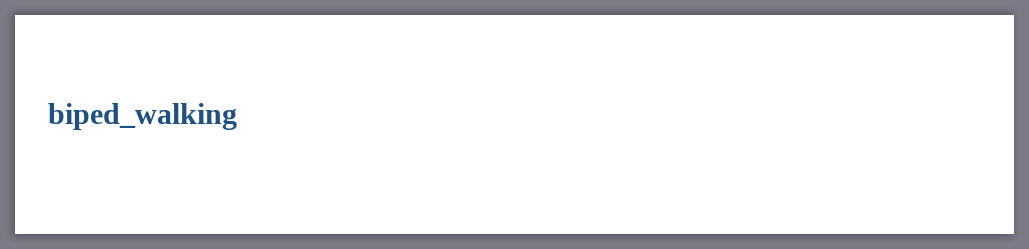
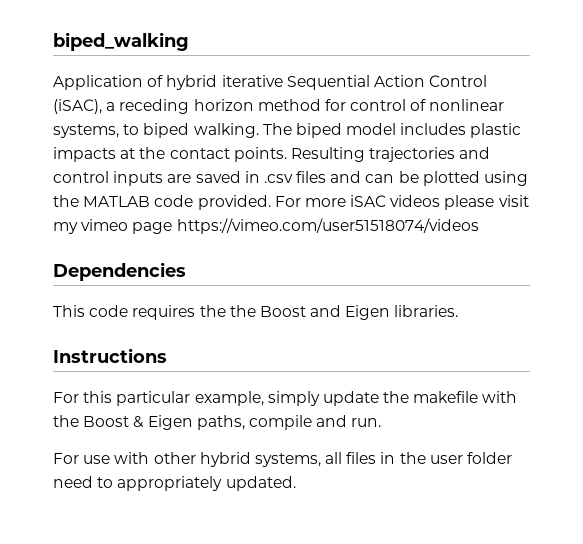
+ Application of hybrid iterative Sequential Action Control (iSAC), a receding horizon method for control of nonlinear systems, to biped walking. The biped model includes plastic impacts at the contact points. Resulting trajectories and control inputs are saved in .csv files and can be plotted using the MATLAB code provided. For more iSAC videos please visit my vimeo page https://vimeo.com/user51518074/videos
+ Dependencies
+ This code requires the the Boost and Eigen libraries.
+ Instructions
+ For this particular example, simply update the makefile with the Boost & Eigen paths, compile and run.
+ For use with other hybrid systems, all files in the user folder need to appropriately updated.

